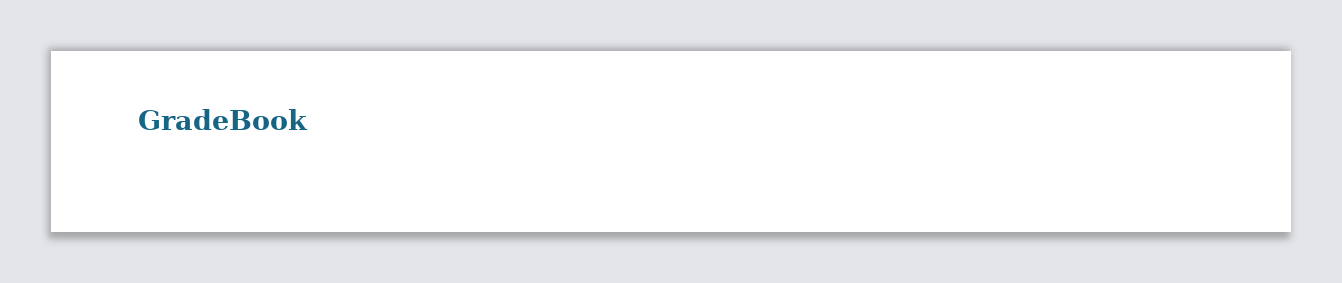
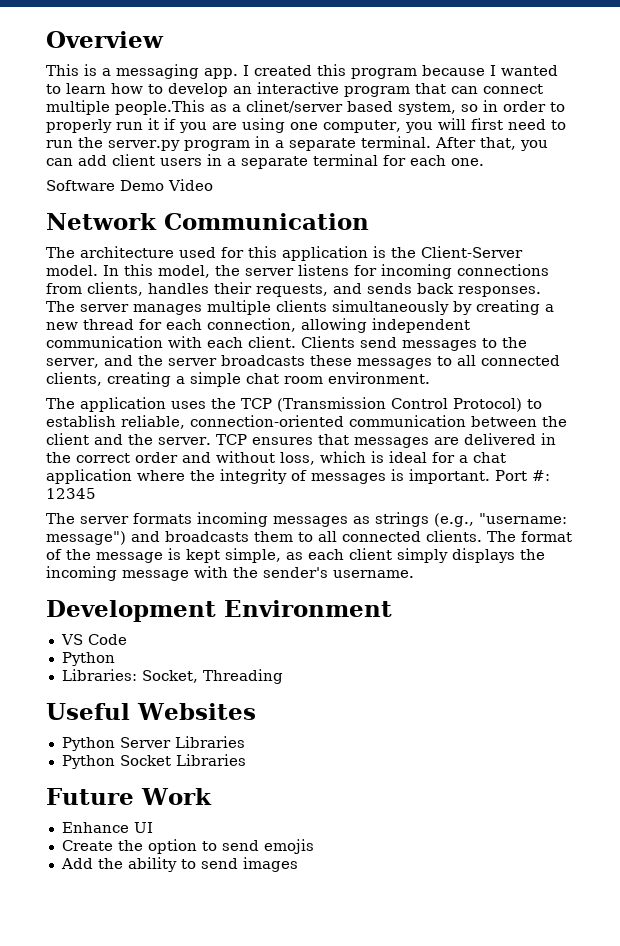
- GradeBook
+ Overview
+ This is a messaging app. I created this program because I wanted to learn how to develop an interactive program that can connect multiple people.This as a clinet/server based system, so in order to properly run it if you are using one computer, you will first need to run the server.py program in a separate terminal. After that, you can add client users in a separate terminal for each one.
+ Software Demo Video
+ Network Communication
+ The architecture used for this application is the Client-Server model. In this model, the server listens for incoming connections from clients, handles their requests, and sends back responses. The server manages multiple clients simultaneously by creating a new thread for each connection, allowing independent communication with each client. Clients send messages to the server, and the server broadcasts these messages to all connected clients, creating a simple chat room environment.
+ The application uses the TCP (Transmission Control Protocol) to establish reliable, connection-oriented communication between the client and the server. TCP ensures that messages are delivered in the correct order and without loss, which is ideal for a chat application where the integrity of messages is important. Port #: 12345
+ The server formats incoming messages as strings (e.g., "username: message") and broadcasts them to all connected clients. The format of the message is kept simple, as each client simply displays the incoming message with the sender's username.
+ Development Environment
+ VS Code
+ Python
+ Libraries: Socket, Threading
+ Useful Websites
+ Python Server Libraries
+ Python Socket Libraries
+ Future Work
+ Enhance UI
+ Create the option to send emojis
+ Add the ability to send images

